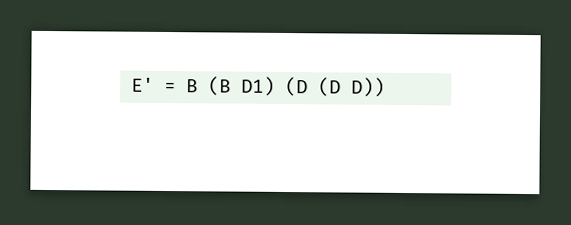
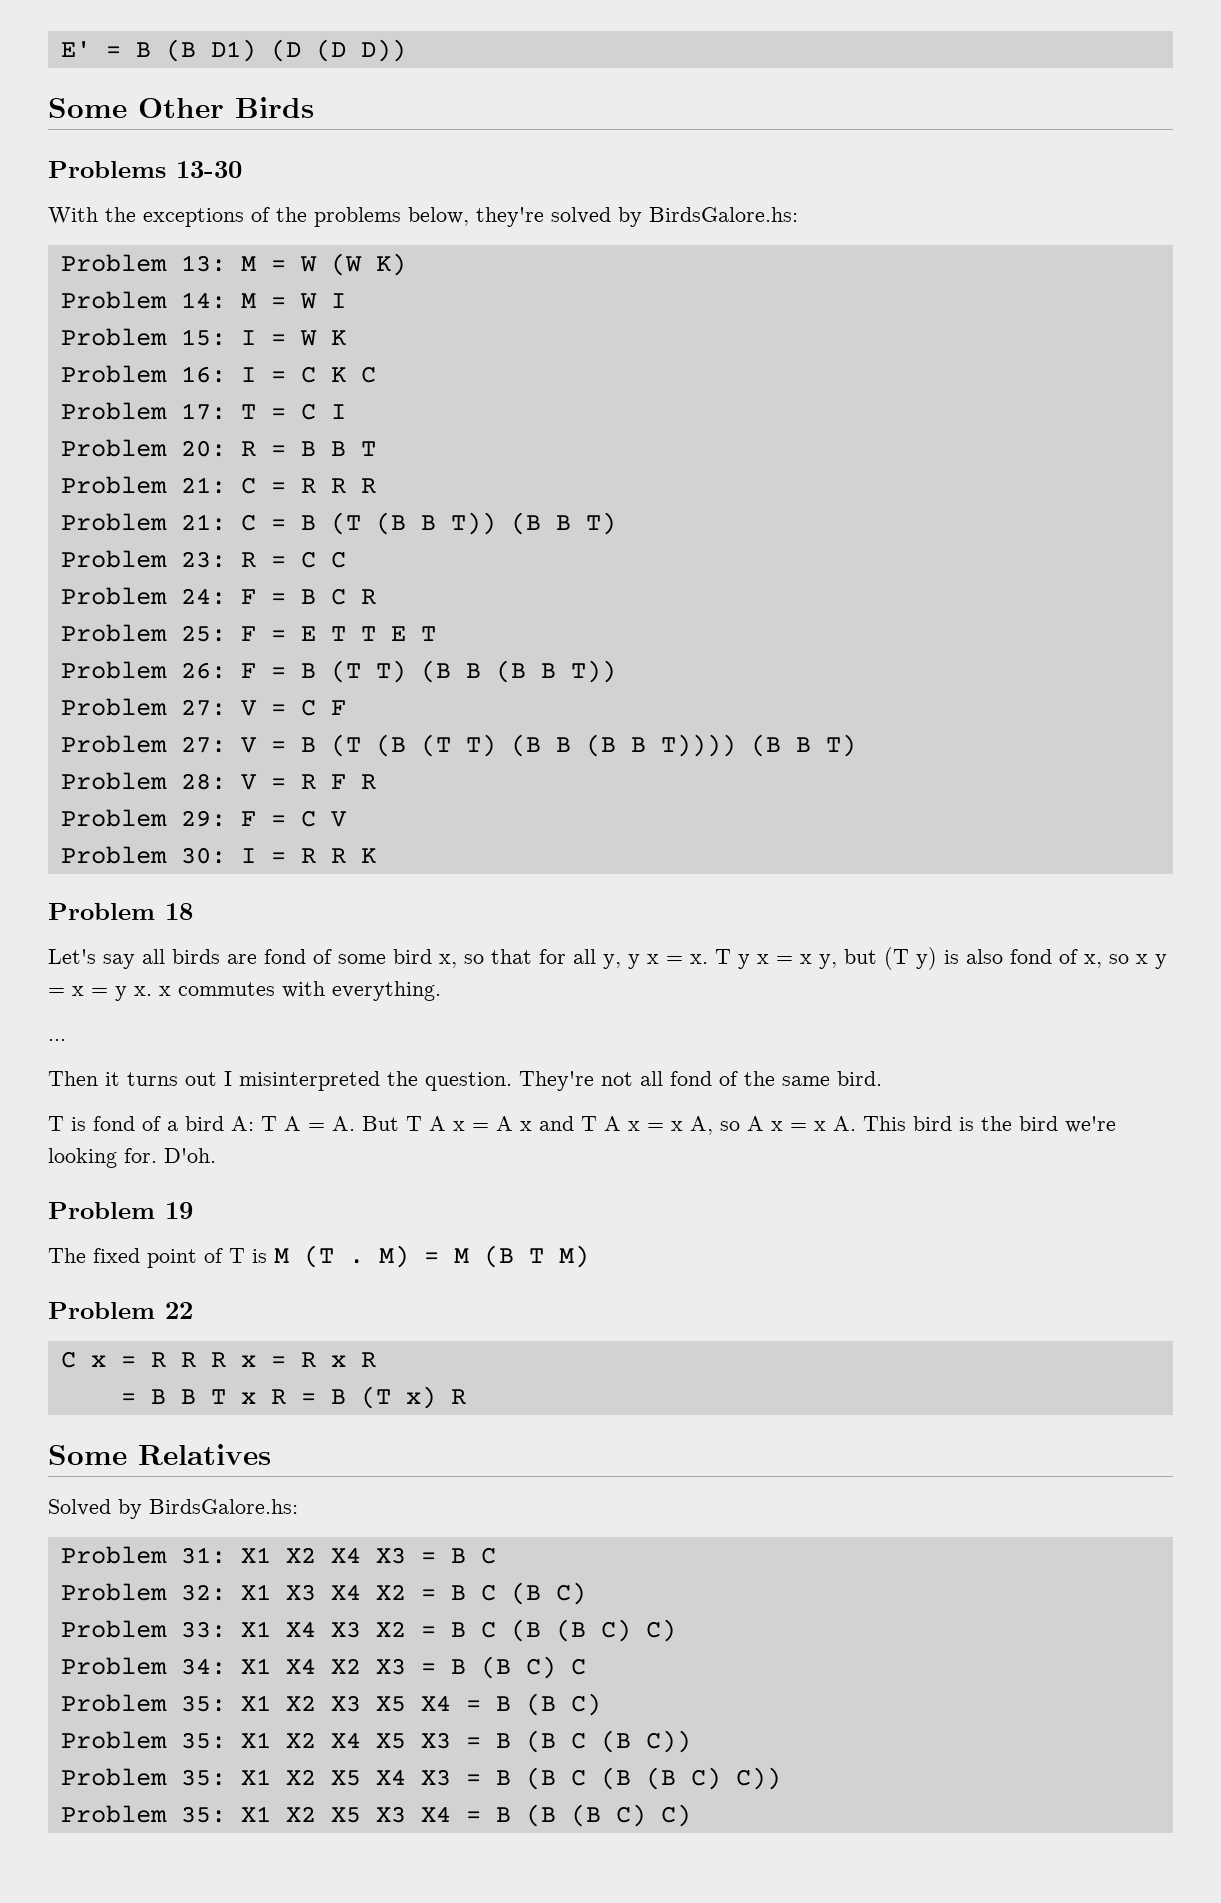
+ Some Other Birds
+ Problems 13-30
+ With the exceptions of the problems below, they're solved by BirdsGalore.hs:
+ Problem 13: M = W (W K)
+ Problem 14: M = W I
+ Problem 15: I = W K
+ Problem 16: I = C K C
+ Problem 17: T = C I
+ Problem 20: R = B B T
+ Problem 21: C = R R R
+ Problem 21: C = B (T (B B T)) (B B T)
+ Problem 23: R = C C
+ Problem 24: F = B C R
+ Problem 25: F = E T T E T
+ Problem 26: F = B (T T) (B B (B B T))
+ Problem 27: V = C F
+ Problem 27: V = B (T (B (T T) (B B (B B T)))) (B B T)
+ Problem 28: V = R F R
+ Problem 29: F = C V
+ Problem 30: I = R R K
+ Problem 18
+ Let's say all birds are fond of some bird x, so that for all y, y x = x. T y x = x y, but (T y) is also fond of x, so x y = x = y x. x commutes with everything.
+ ...
+ Then it turns out I misinterpreted the question. They're not all fond of the same bird.
+ T is fond of a bird A: T A = A. But T A x = A x and T A x = x A, so A x = x A. This bird is the bird we're looking for. D'oh.
+ Problem 19
+ The fixed point of T is M (T . M) = M (B T M)
+ Problem 22
+ C x = R R R x = R x R
+ = B B T x R = B (T x) R
+ Some Relatives
+ Solved by BirdsGalore.hs:
+ Problem 31: X1 X2 X4 X3 = B C
+ Problem 32: X1 X3 X4 X2 = B C (B C)
+ Problem 33: X1 X4 X3 X2 = B C (B (B C) C)
+ Problem 34: X1 X4 X2 X3 = B (B C) C
+ Problem 35: X1 X2 X3 X5 X4 = B (B C)
+ Problem 35: X1 X2 X4 X5 X3 = B (B C (B C))
+ Problem 35: X1 X2 X5 X4 X3 = B (B C (B (B C) C))
+ Problem 35: X1 X2 X5 X3 X4 = B (B (B C) C)

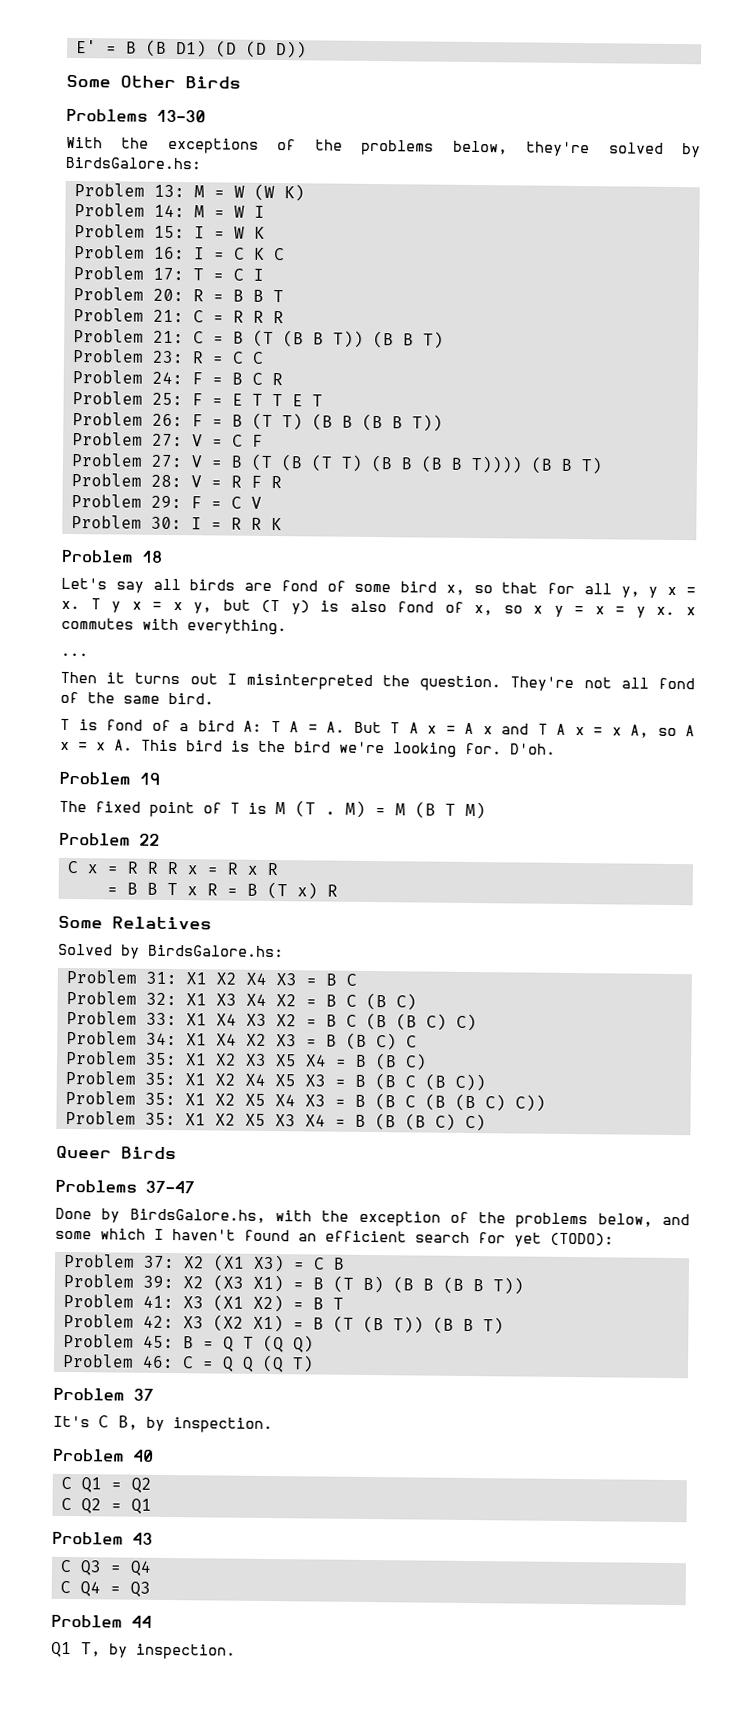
+ Queer Birds
+ Problems 37-47
+ Done by BirdsGalore.hs, with the exception of the problems below, and some which I haven't found an efficient search for yet (TODO):
+ Problem 37: X2 (X1 X3) = C B
+ Problem 39: X2 (X3 X1) = B (T B) (B B (B B T))
+ Problem 41: X3 (X1 X2) = B T
+ Problem 42: X3 (X2 X1) = B (T (B T)) (B B T)
+ Problem 45: B = Q T (Q Q)
+ Problem 46: C = Q Q (Q T)
+ Problem 37
+ It's C B, by inspection.
+ Problem 40
+ C Q1 = Q2
+ C Q2 = Q1
+ Problem 43
+ C Q3 = Q4
+ C Q4 = Q3
+ Problem 44
+ Q1 T, by inspection.

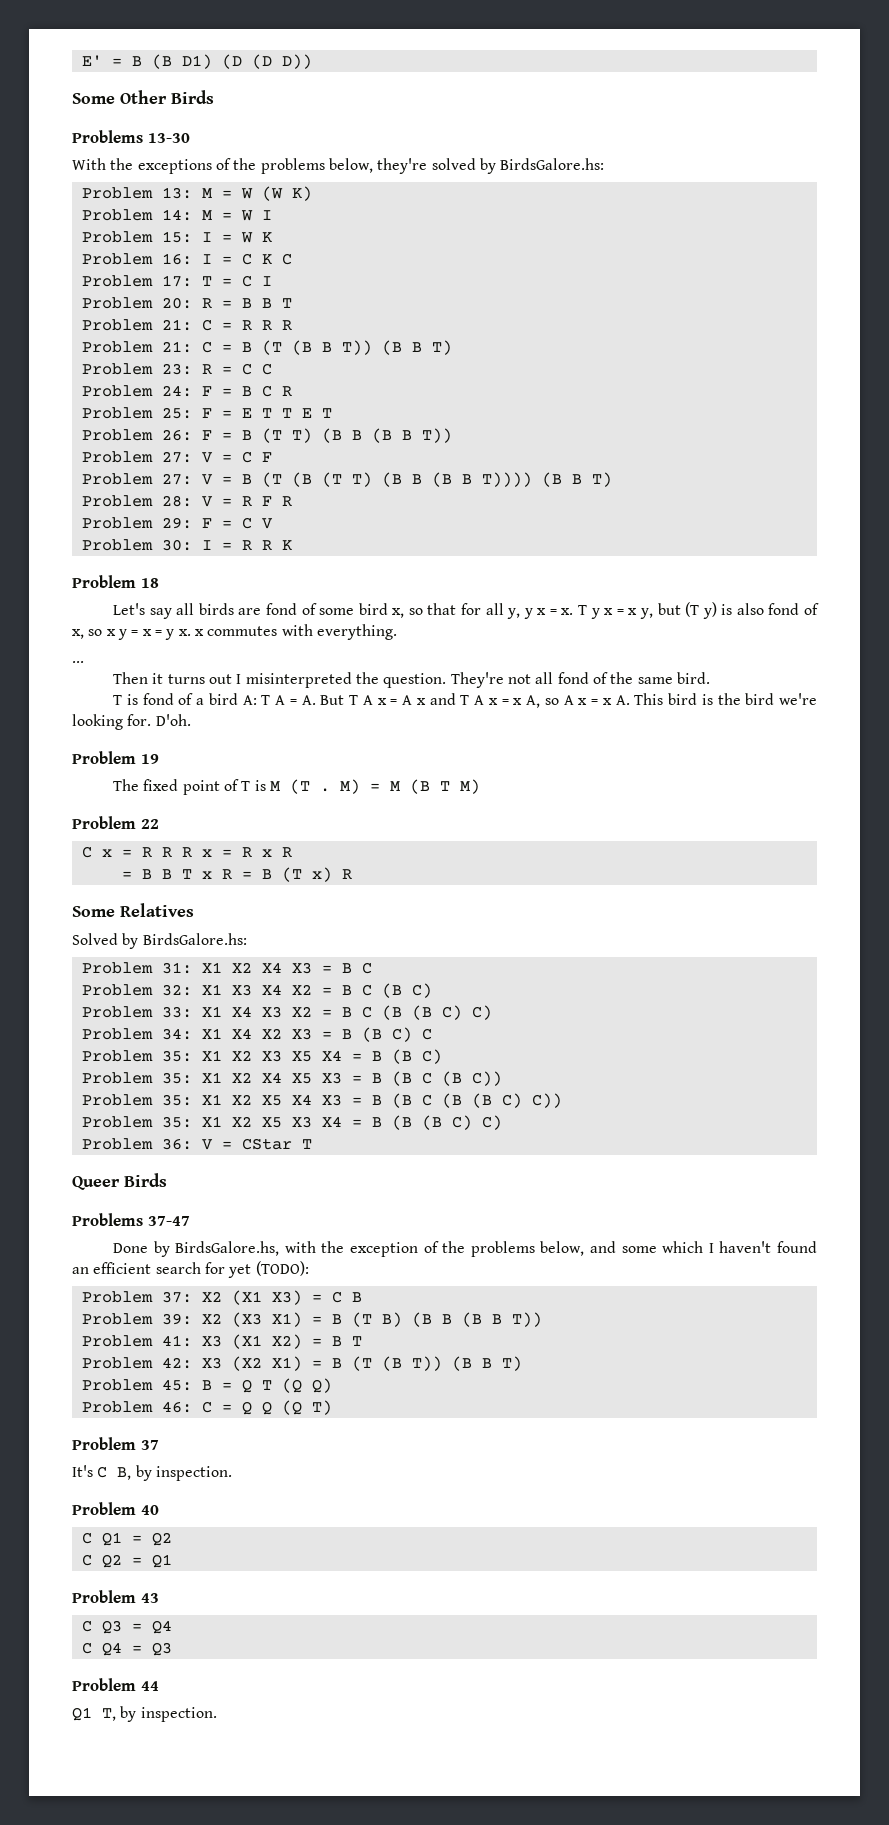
+ Problem 36: V = CStar T

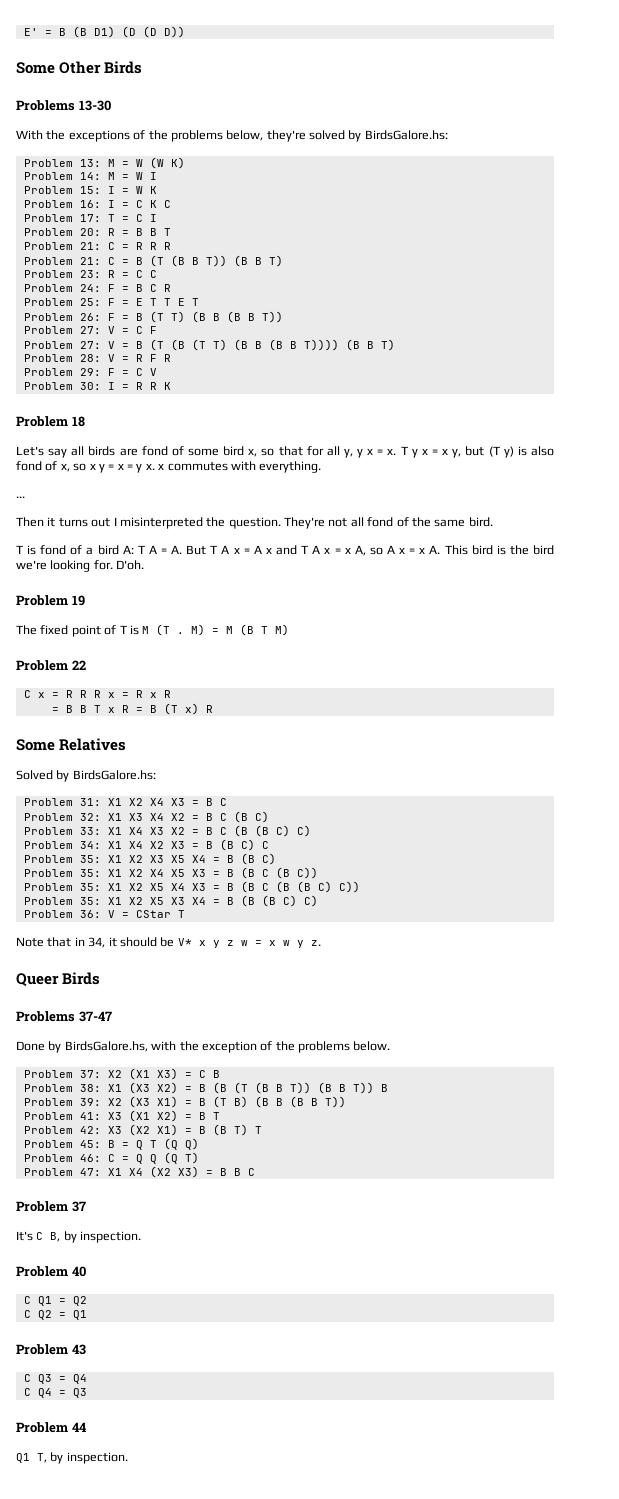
+ Note that in 34, it should be V* x y z w = x w y z.
- Done by BirdsGalore.hs, with the exception of the problems below, and some which I haven't found an efficient search for yet (TODO):
+ Done by BirdsGalore.hs, with the exception of the problems below.
+ Problem 38: X1 (X3 X2) = B (B (T (B B T)) (B B T)) B
- Problem 42: X3 (X2 X1) = B (T (B T)) (B B T)
+ Problem 42: X3 (X2 X1) = B (B T) T
+ Problem 47: X1 X4 (X2 X3) = B B C

